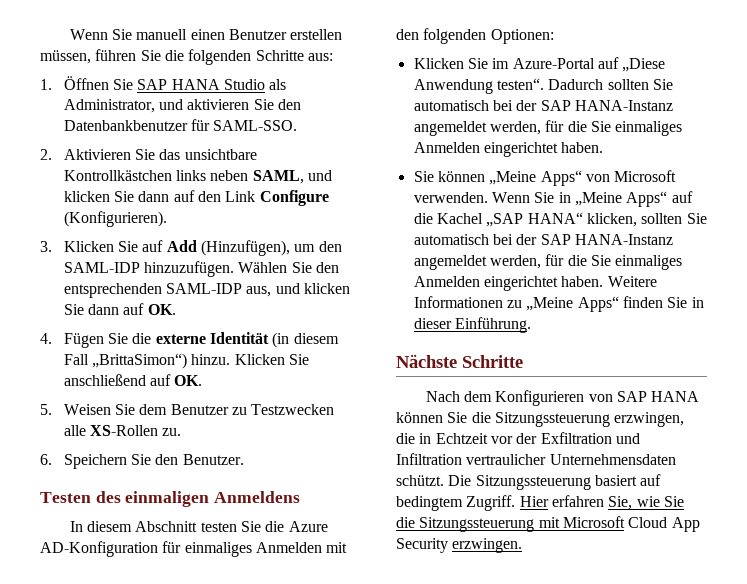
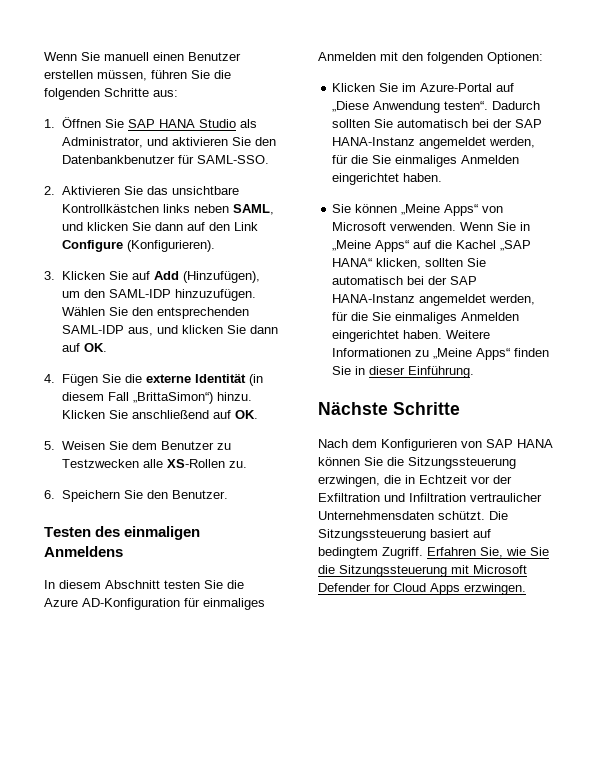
- Hier erfahren Sie, wie Sie die Sitzungssteuerung mit Microsoft Cloud App Security erzwingen.
+ Erfahren Sie, wie Sie die Sitzungssteuerung mit Microsoft Defender for Cloud Apps erzwingen.

